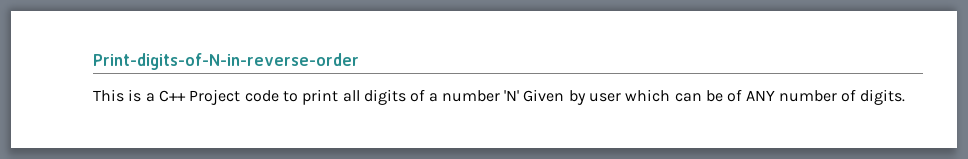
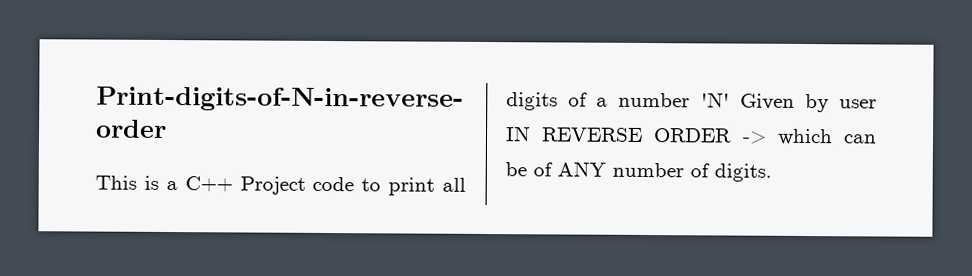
- This is a C++ Project code to print all digits of a number 'N' Given by user which can be of ANY number of digits.
+ This is a C++ Project code to print all digits of a number 'N' Given by user IN REVERSE ORDER -> which can be of ANY number of digits.

